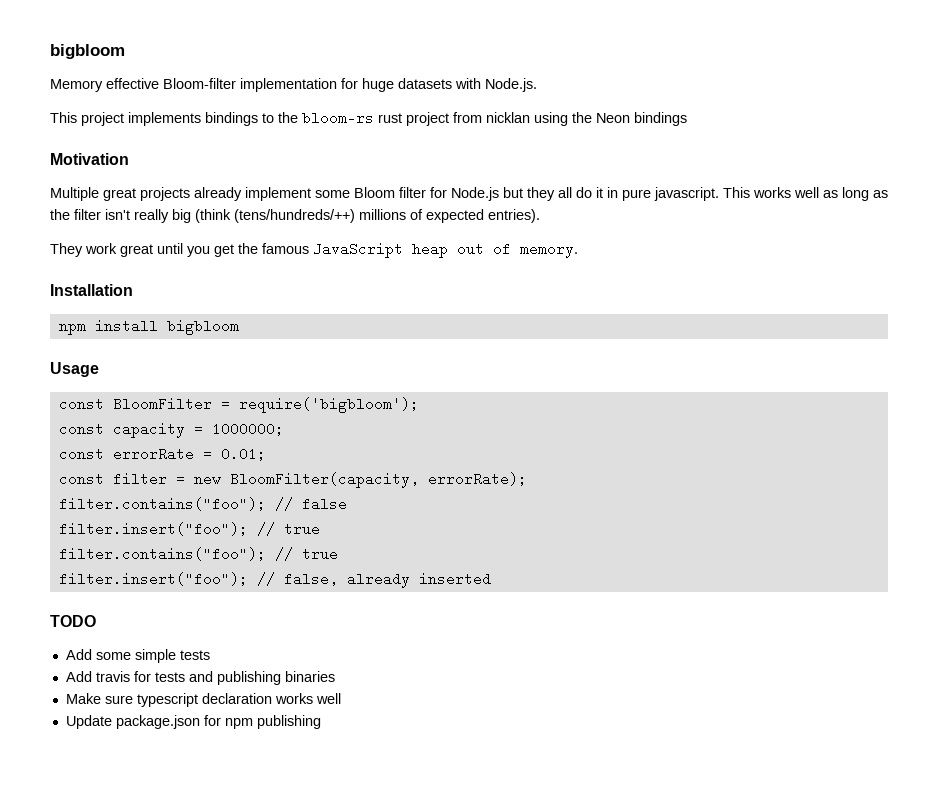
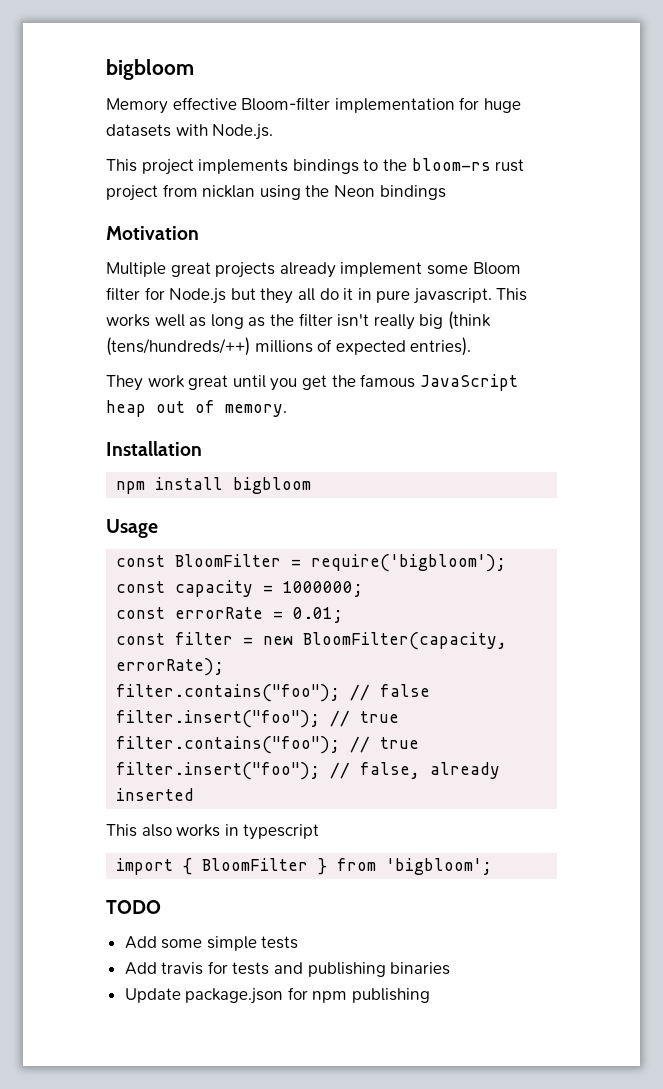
+ This also works in typescript
+ import { BloomFilter } from 'bigbloom';
- Make sure typescript declaration works well

